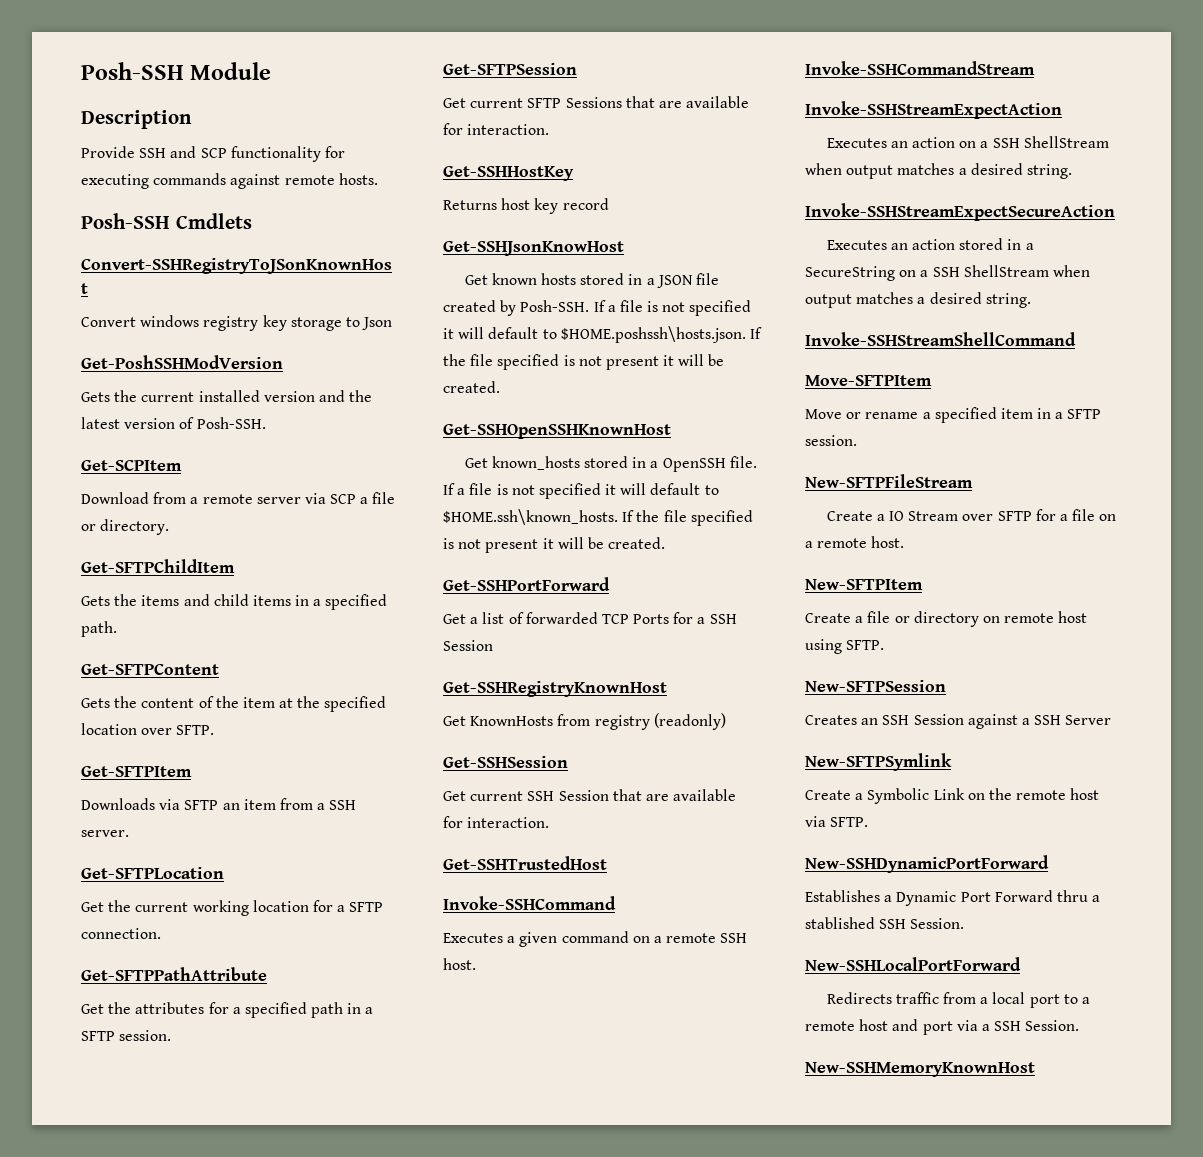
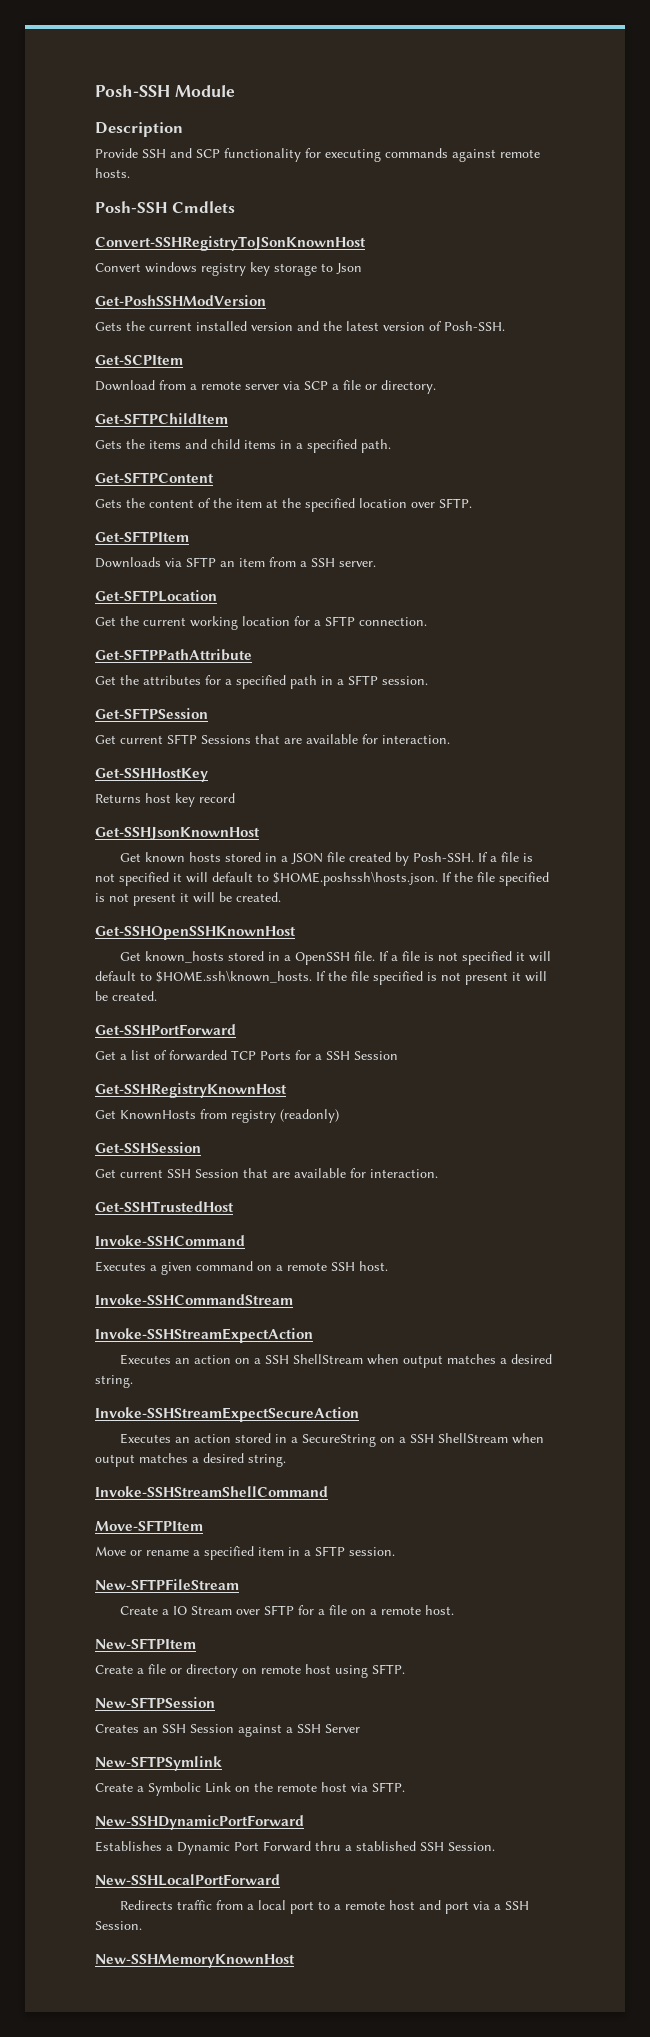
- Get-SSHJsonKnowHost
+ Get-SSHJsonKnownHost

